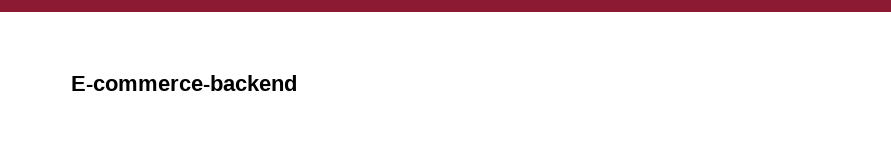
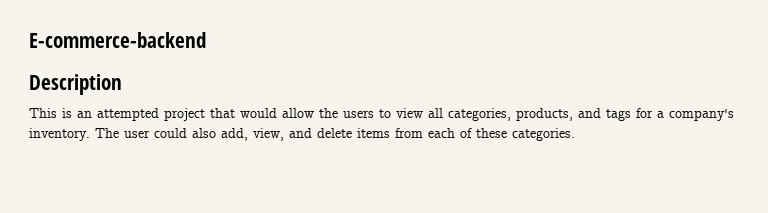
+ Description
+ This is an attempted project that would allow the users to view all categories, products, and tags for a company's inventory. The user could also add, view, and delete items from each of these categories.

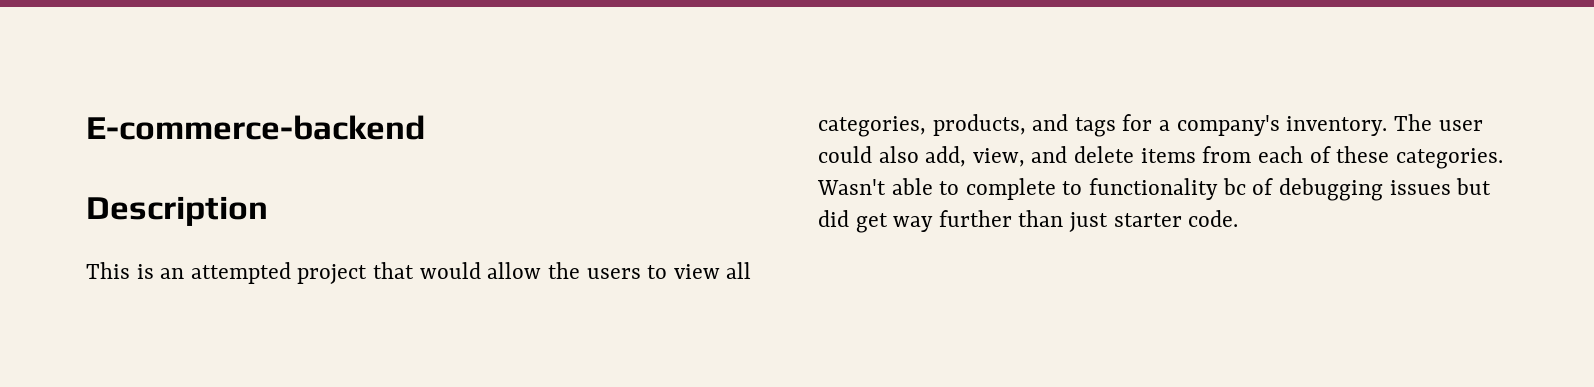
+ Wasn't able to complete to functionality bc of debugging issues but did get way further than just starter code.

